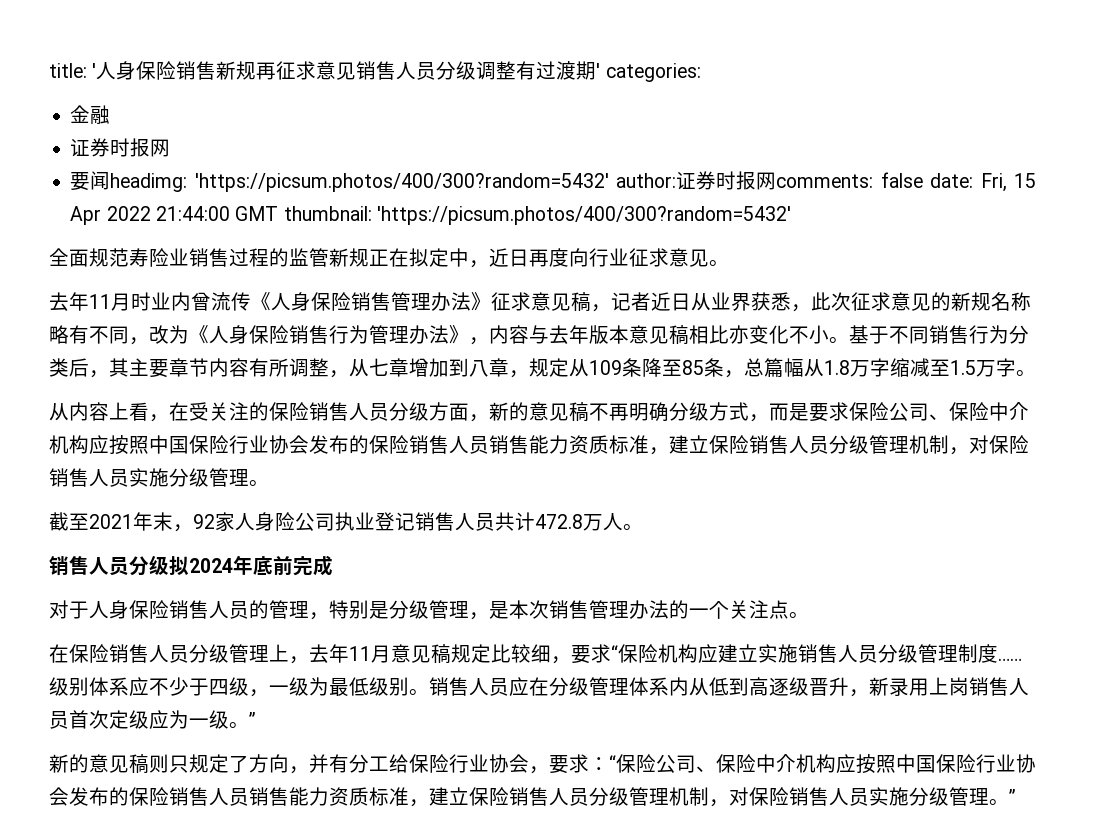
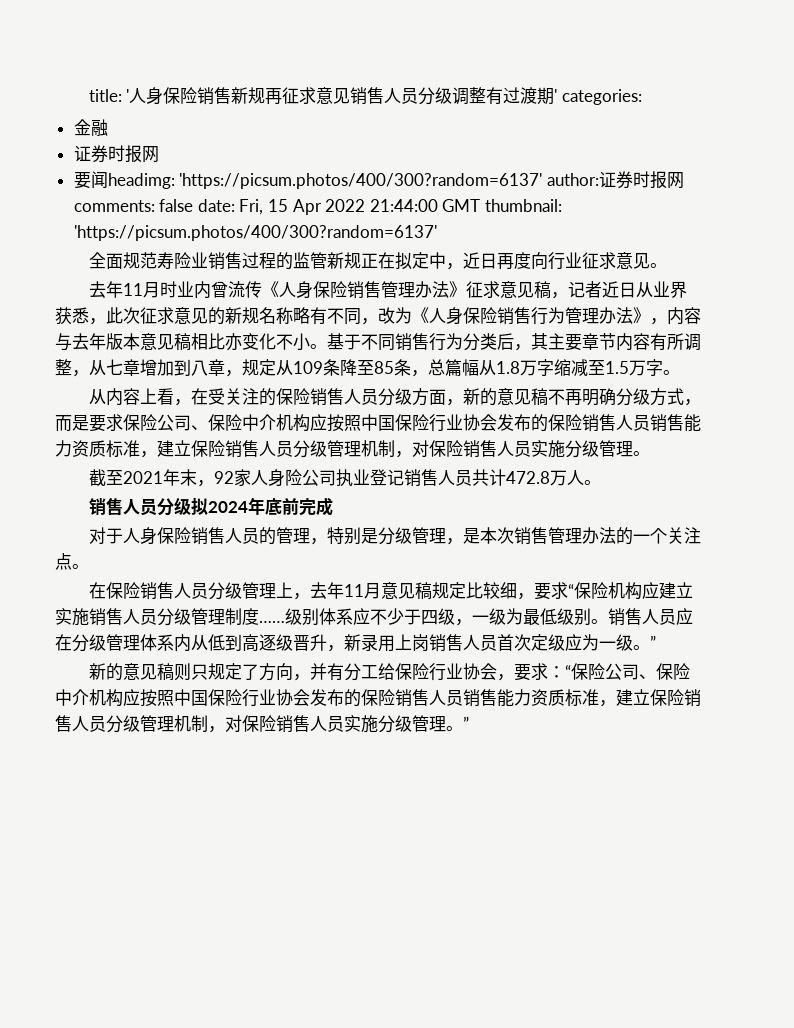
- 要闻headimg: 'https://picsum.photos/400/300?random=5432' author:证券时报网comments: false date: Fri, 15 Apr 2022 21:44:00 GMT thumbnail: 'https://picsum.photos/400/300?random=5432'
+ 要闻headimg: 'https://picsum.photos/400/300?random=6137' author:证券时报网comments: false date: Fri, 15 Apr 2022 21:44:00 GMT thumbnail: 'https://picsum.photos/400/300?random=6137'

